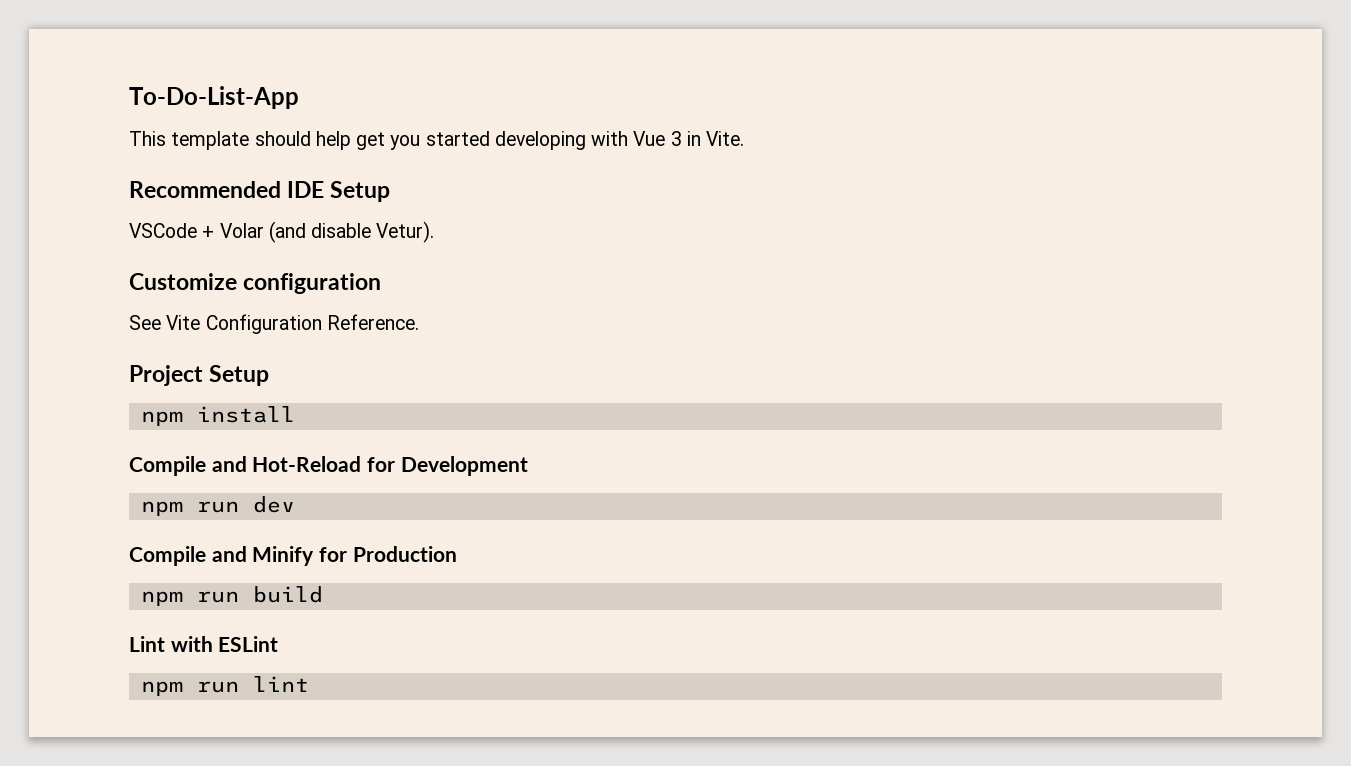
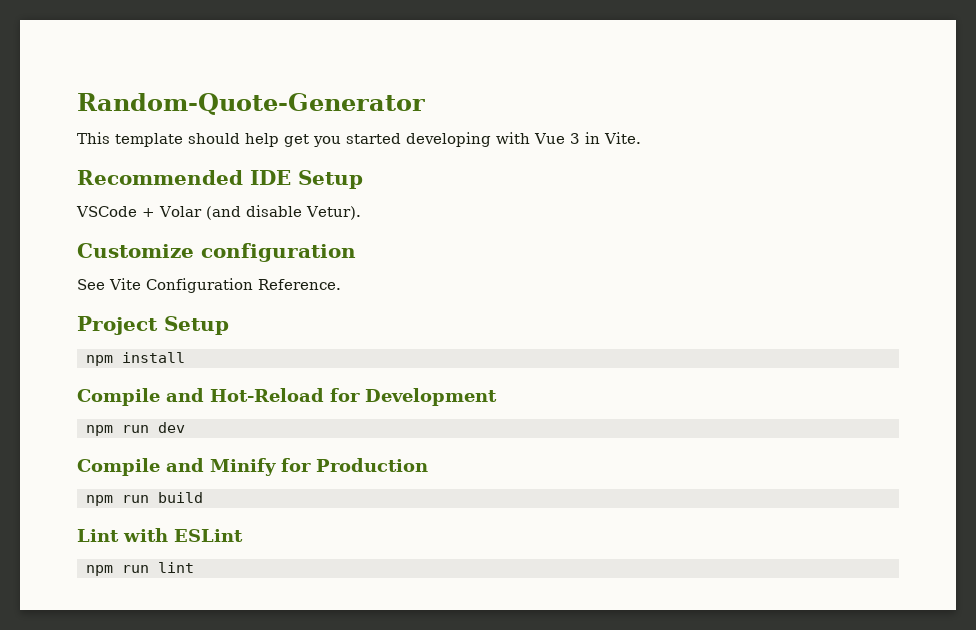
- To-Do-List-App
+ Random-Quote-Generator

